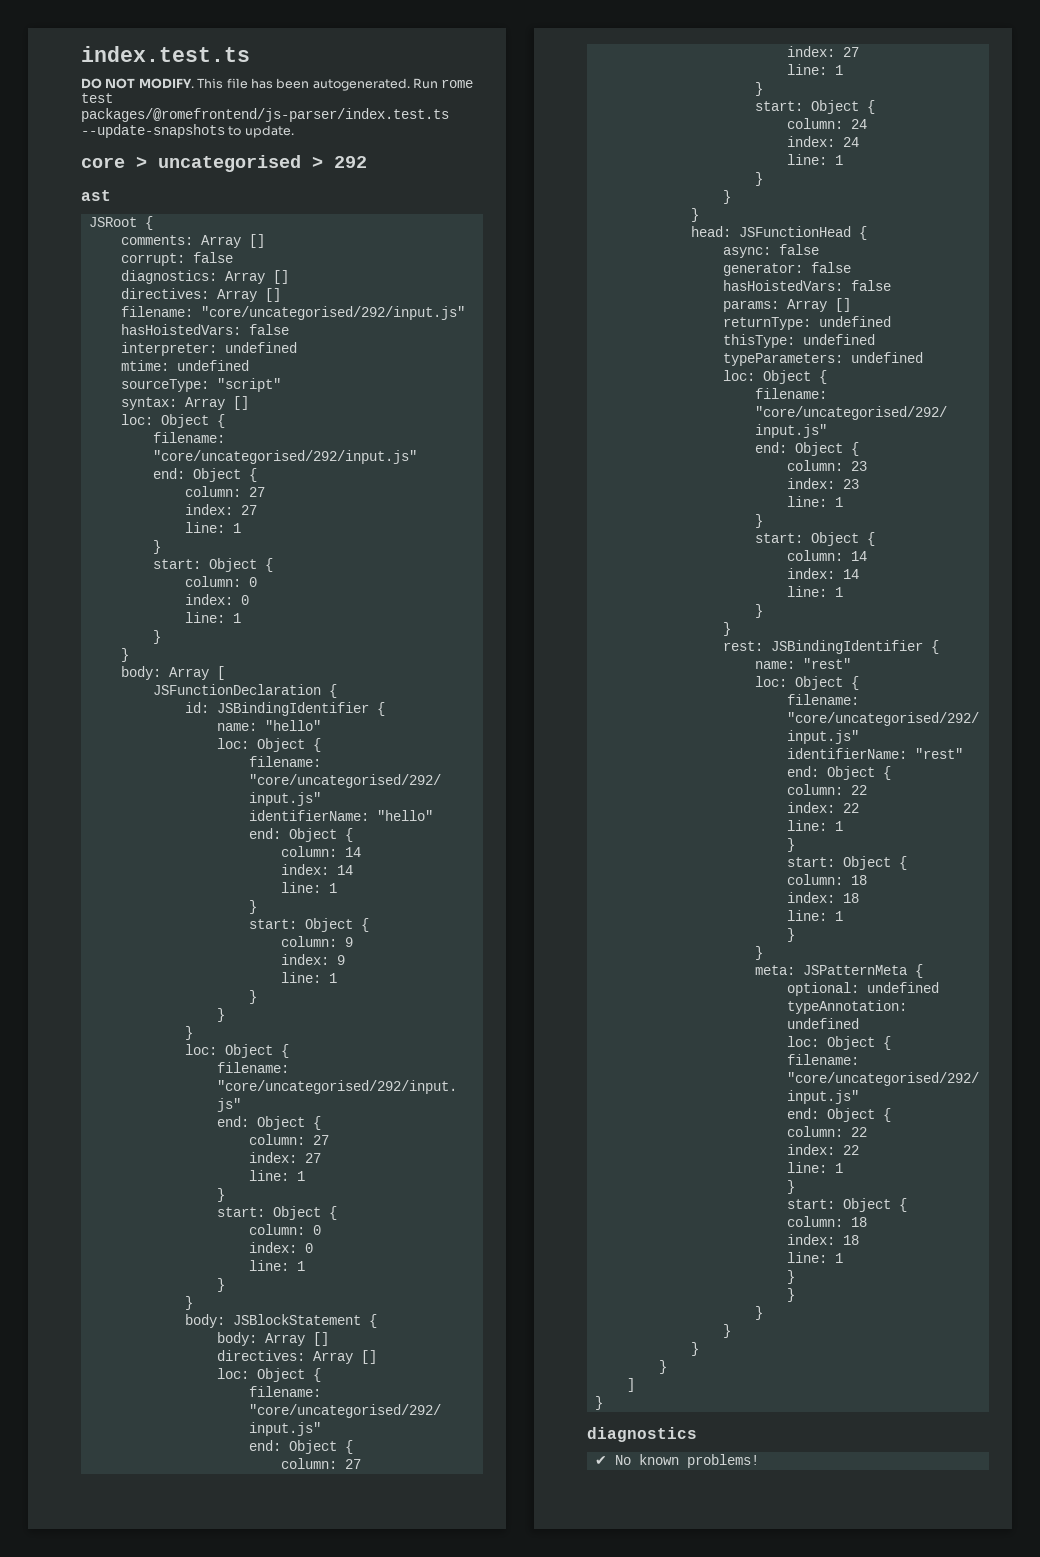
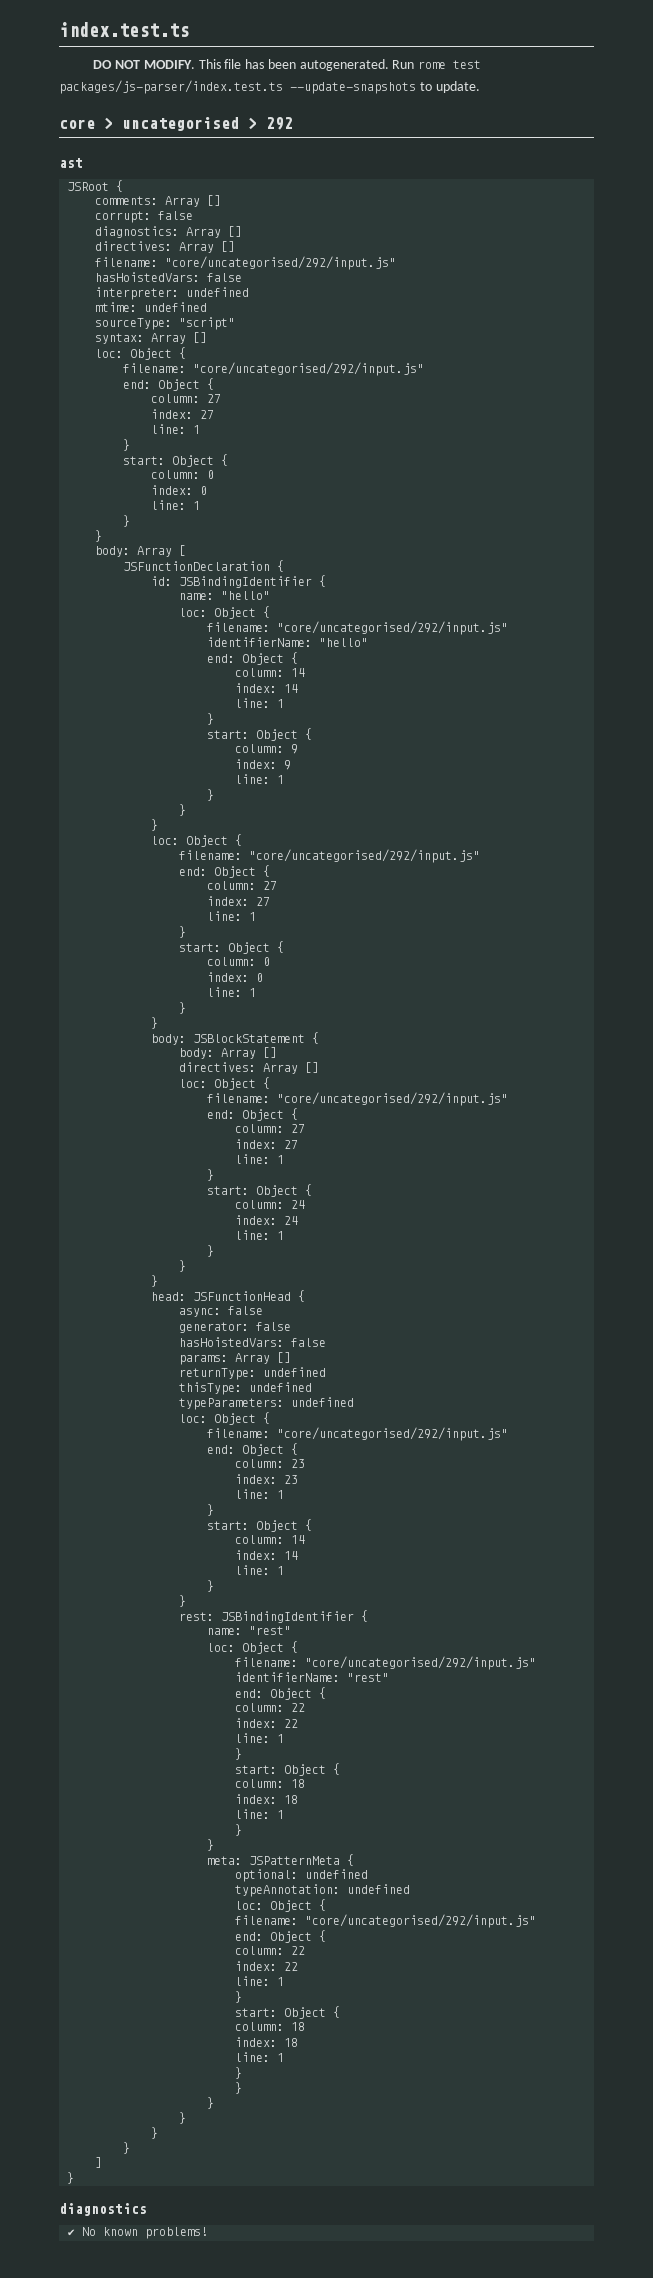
- Run rome test packages/@romefrontend/js-parser/index.test.ts --update-snapshots to update.
+ Run rome test packages/js-parser/index.test.ts --update-snapshots to update.

